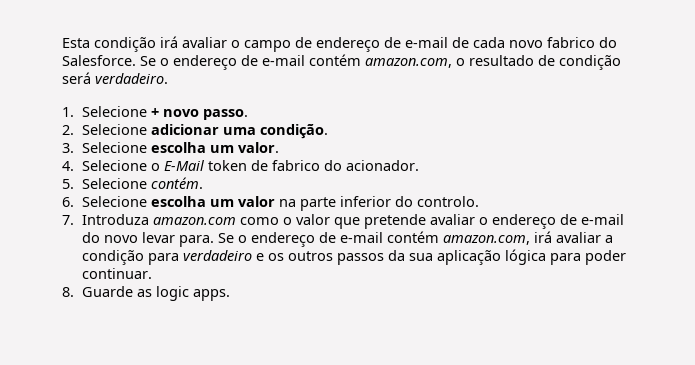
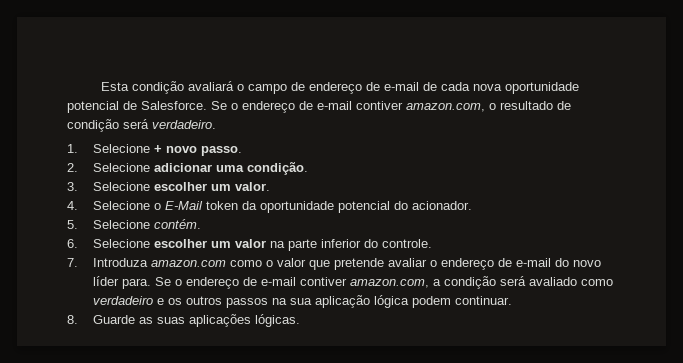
- Esta condição irá avaliar o campo de endereço de e-mail de cada novo fabrico do Salesforce.
+ Esta condição avaliará o campo de endereço de e-mail de cada nova oportunidade potencial de Salesforce.
- Se o endereço de e-mail contém amazon.com, o resultado de condição será verdadeiro.
+ Se o endereço de e-mail contiver amazon.com, o resultado de condição será verdadeiro.
- 3. Selecione escolha um valor.
+ 3. Selecione escolher um valor.
- 4. Selecione o E-Mail token de fabrico do acionador.
+ 4. Selecione o E-Mail token da oportunidade potencial do acionador.
- 6. Selecione escolha um valor na parte inferior do controlo.
+ 6. Selecione escolher um valor na parte inferior do controle.
- 7. Introduza amazon.com como o valor que pretende avaliar o endereço de e-mail do novo levar para. Se o endereço de e-mail contém amazon.com, irá avaliar a condição para verdadeiro e os outros passos da sua aplicação lógica para poder continuar.
+ 7. Introduza amazon.com como o valor que pretende avaliar o endereço de e-mail do novo líder para. Se o endereço de e-mail contiver amazon.com, a condição será avaliado como verdadeiro e os outros passos na sua aplicação lógica podem continuar.
- 8. Guarde as logic apps.
+ 8. Guarde as suas aplicações lógicas.

